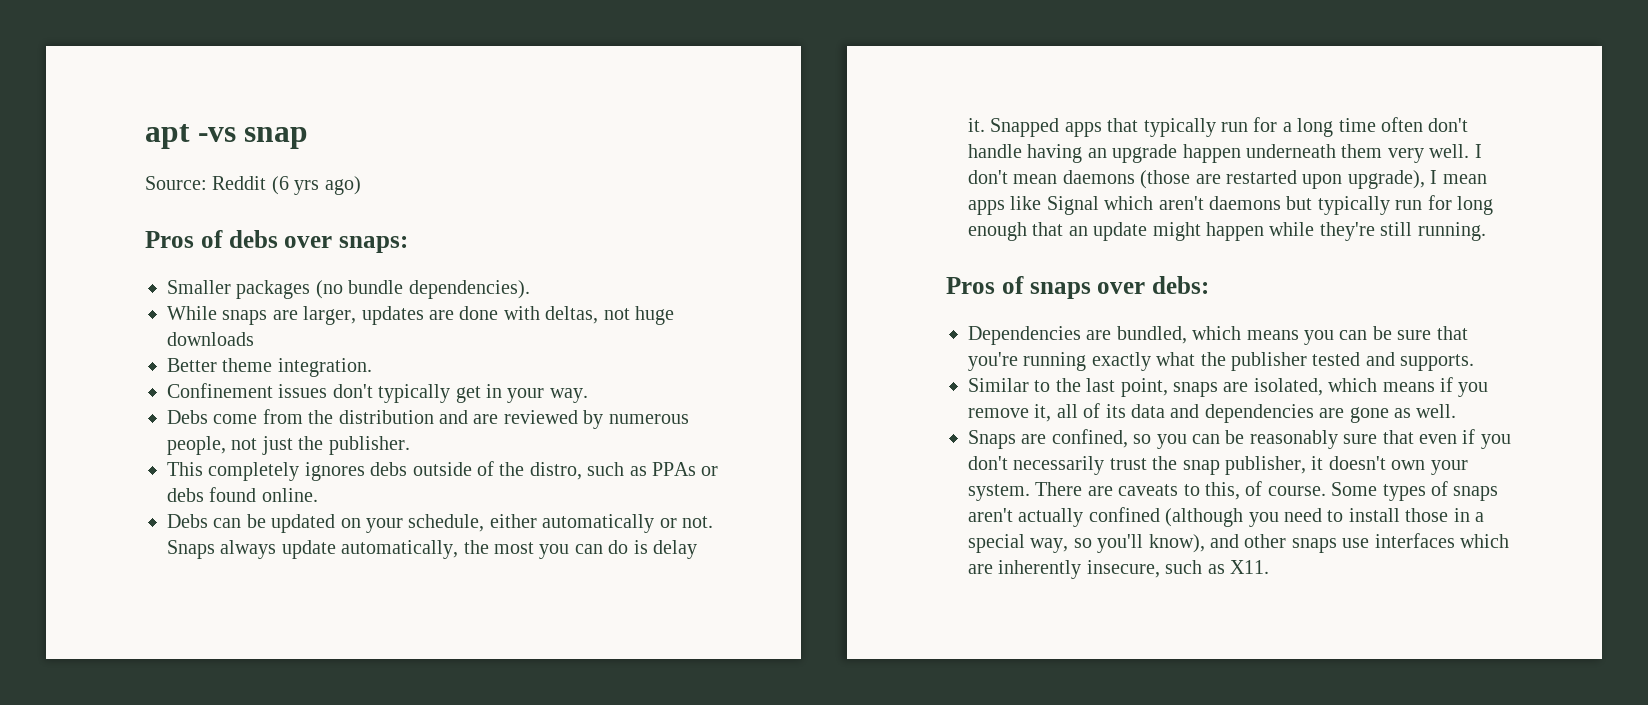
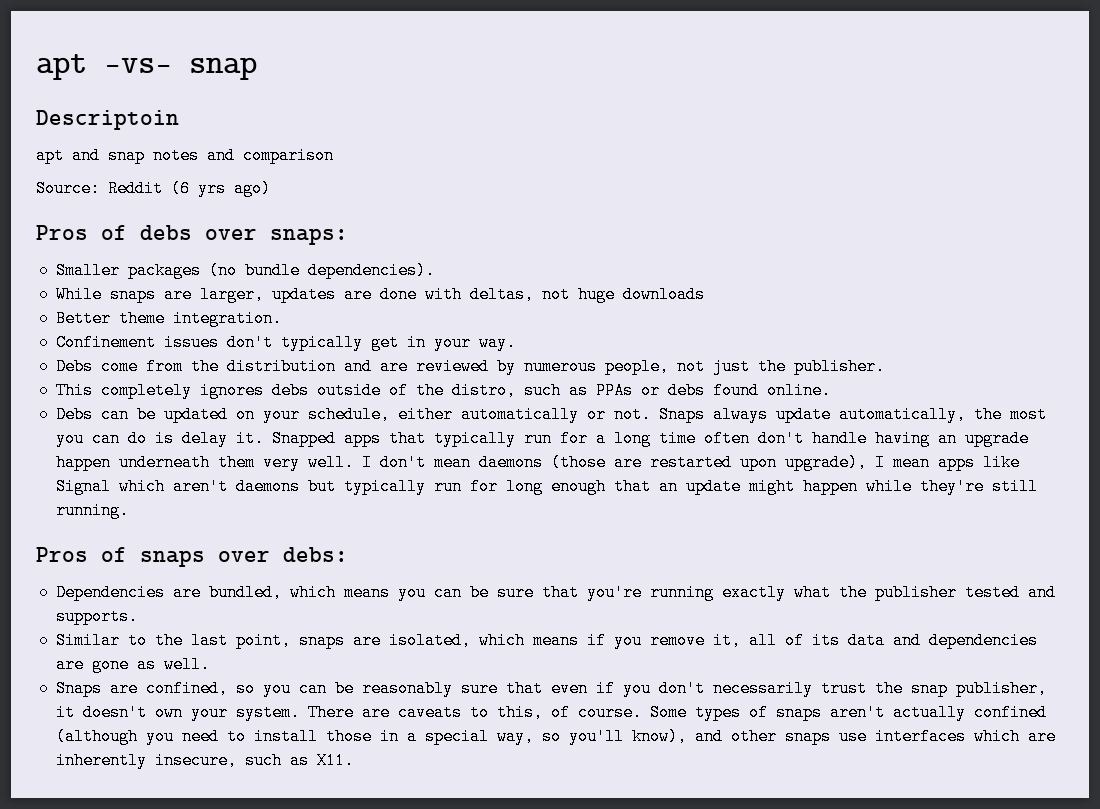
- apt -vs snap
+ apt -vs- snap
+ Descriptoin
+ apt and snap notes and comparison

